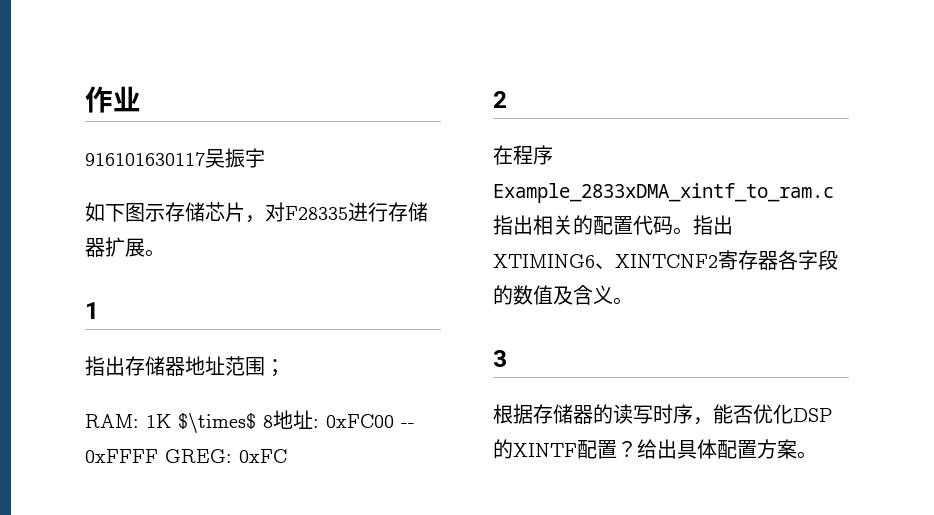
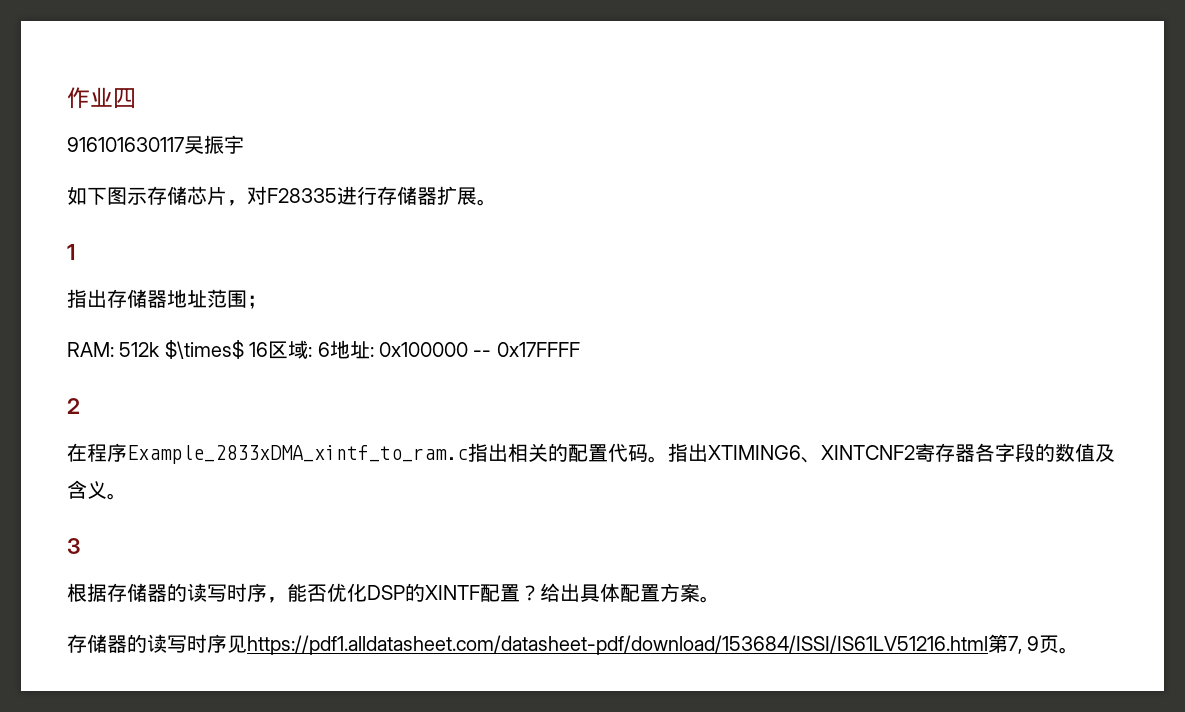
- 作业
+ 作业四
- RAM: 1K $\times$ 8地址: 0xFC00 -- 0xFFFF GREG: 0xFC
+ RAM: 512k $\times$ 16区域: 6地址: 0x100000 -- 0x17FFFF
+ 存储器的读写时序见https://pdf1.alldatasheet.com/datasheet-pdf/download/153684/ISSI/IS61LV51216.html第7, 9页。

